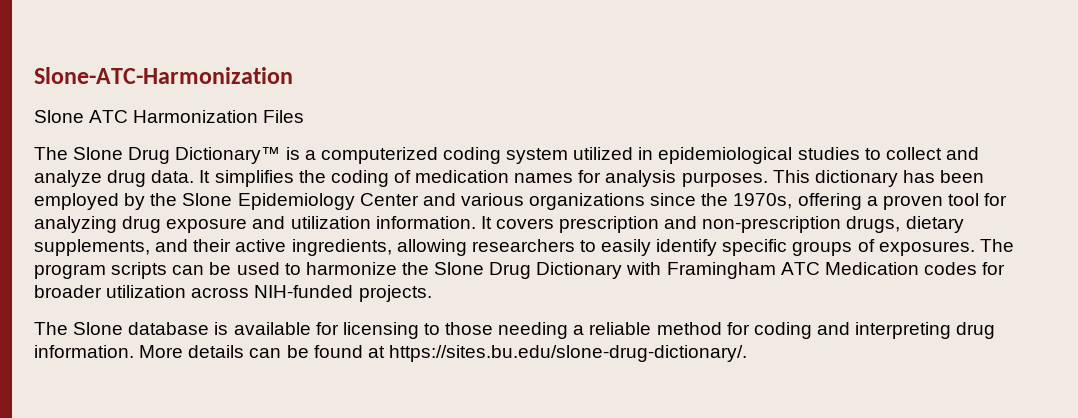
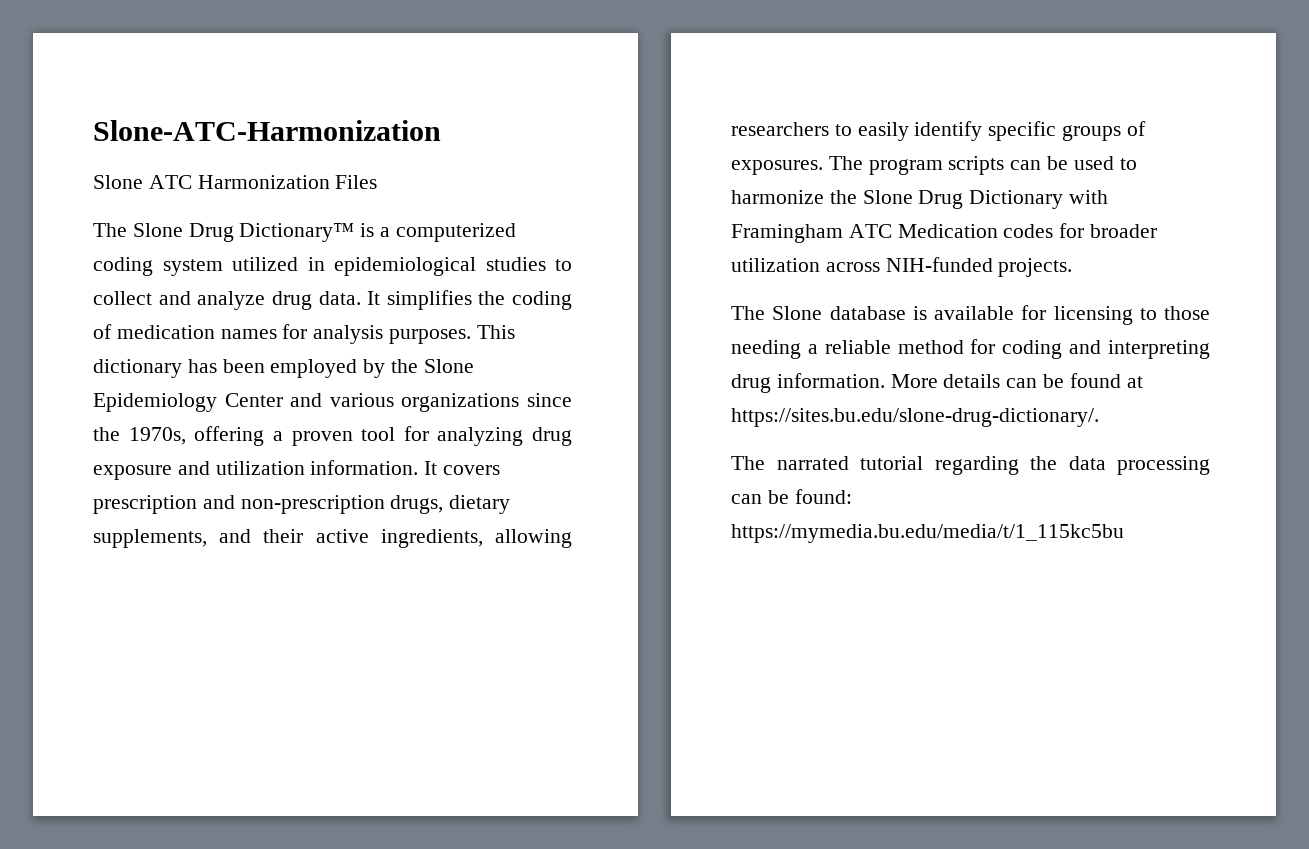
+ The narrated tutorial regarding the data processing can be found: https://mymedia.bu.edu/media/t/1_115kc5bu

